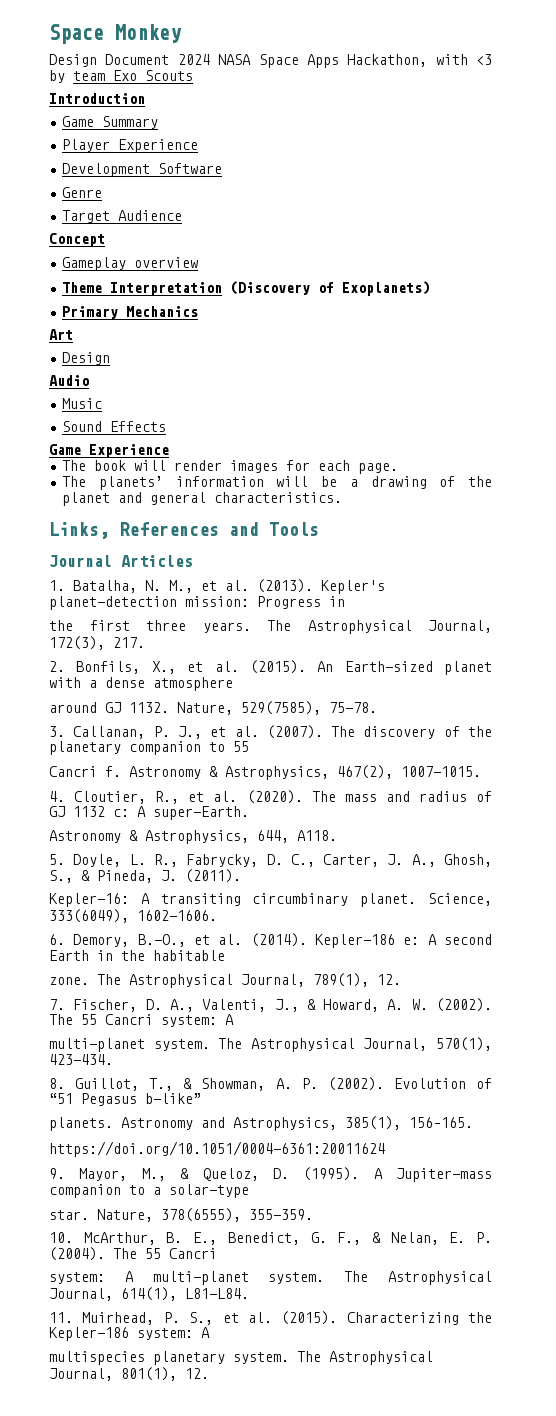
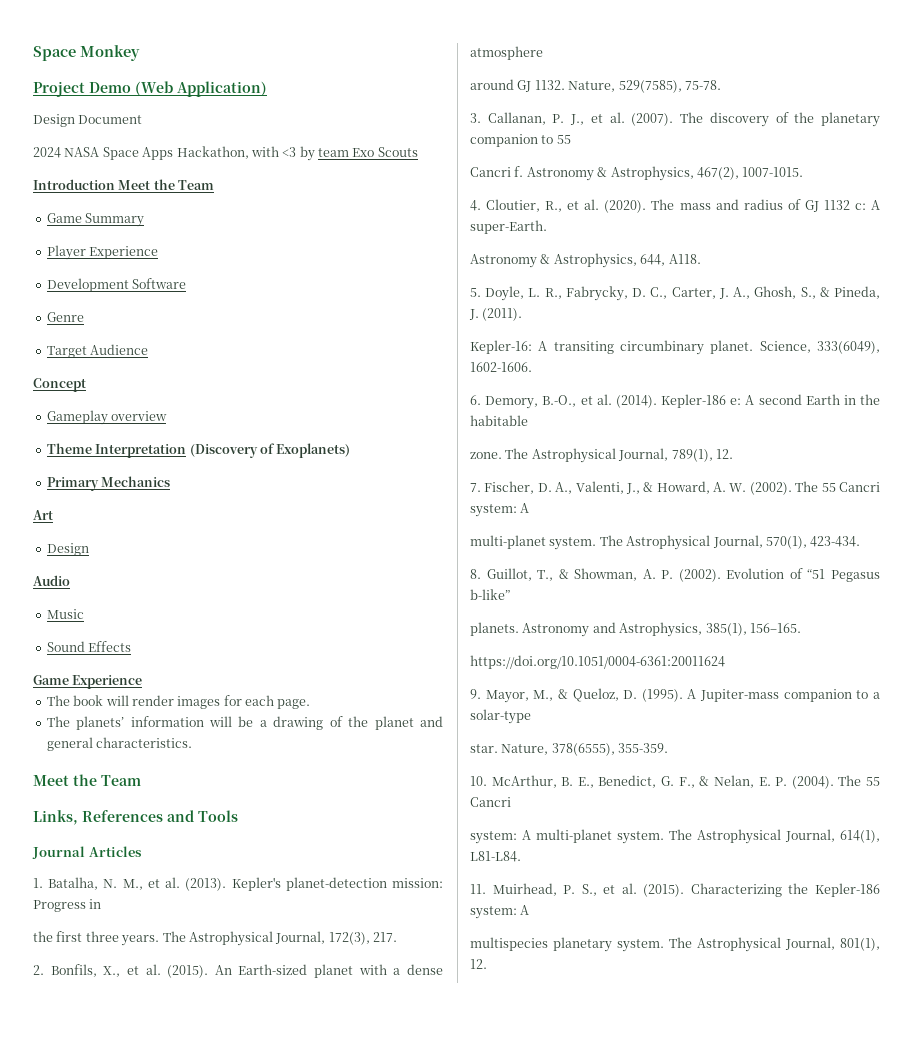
+ Project Demo (Web Application)
- Design Document 2024 NASA Space Apps Hackathon, with <3 by team Exo Scouts
+ Design Document
+ 2024 NASA Space Apps Hackathon, with <3 by team Exo Scouts
- Introduction
+ Introduction Meet the Team
  The planets’ information will be a drawing of the planet and general characteristics.
+ Meet the Team

